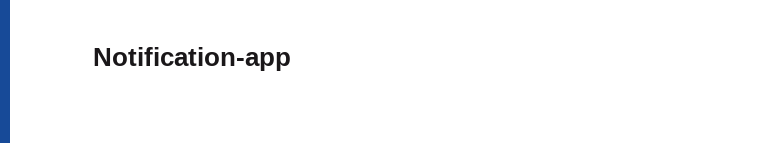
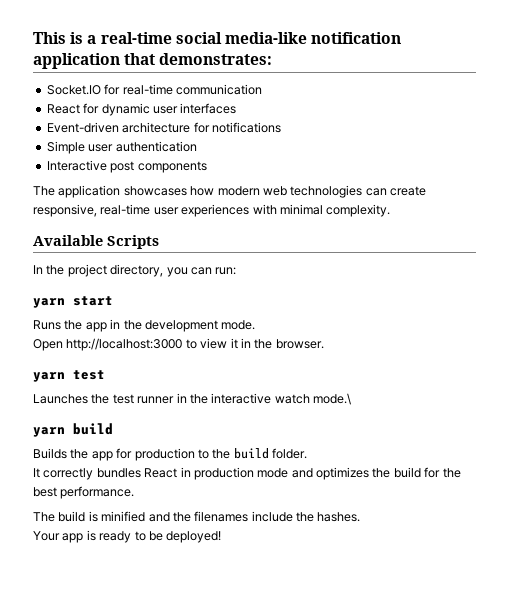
- Notification-app
+ This is a real-time social media-like notification application that demonstrates:
+ Socket.IO for real-time communication
+ React for dynamic user interfaces
+ Event-driven architecture for notifications
+ Simple user authentication
+ Interactive post components
+ The application showcases how modern web technologies can create responsive, real-time user experiences with minimal complexity.
+ Available Scripts
+ In the project directory, you can run:
+ yarn start
+ Runs the app in the development mode.
+ Open http://localhost:3000 to view it in the browser.
+ yarn test
+ Launches the test runner in the interactive watch mode.\
+ yarn build
+ Builds the app for production to the build folder.
+ It correctly bundles React in production mode and optimizes the build for the best performance.
+ The build is minified and the filenames include the hashes.
+ Your app is ready to be deployed!

